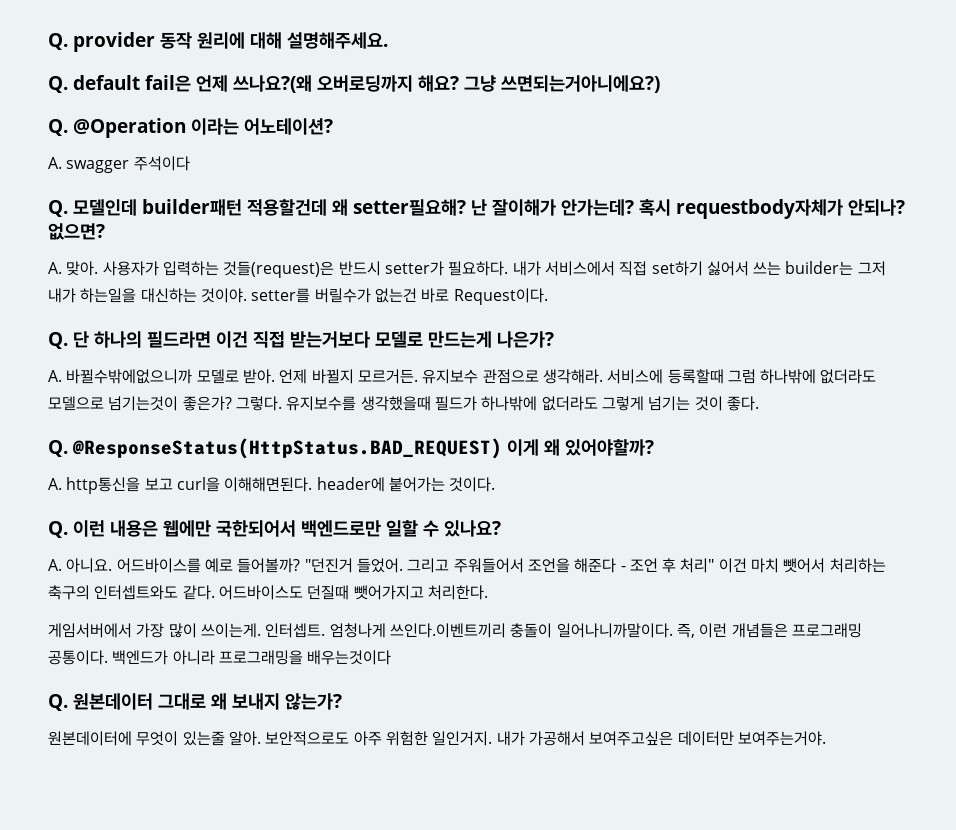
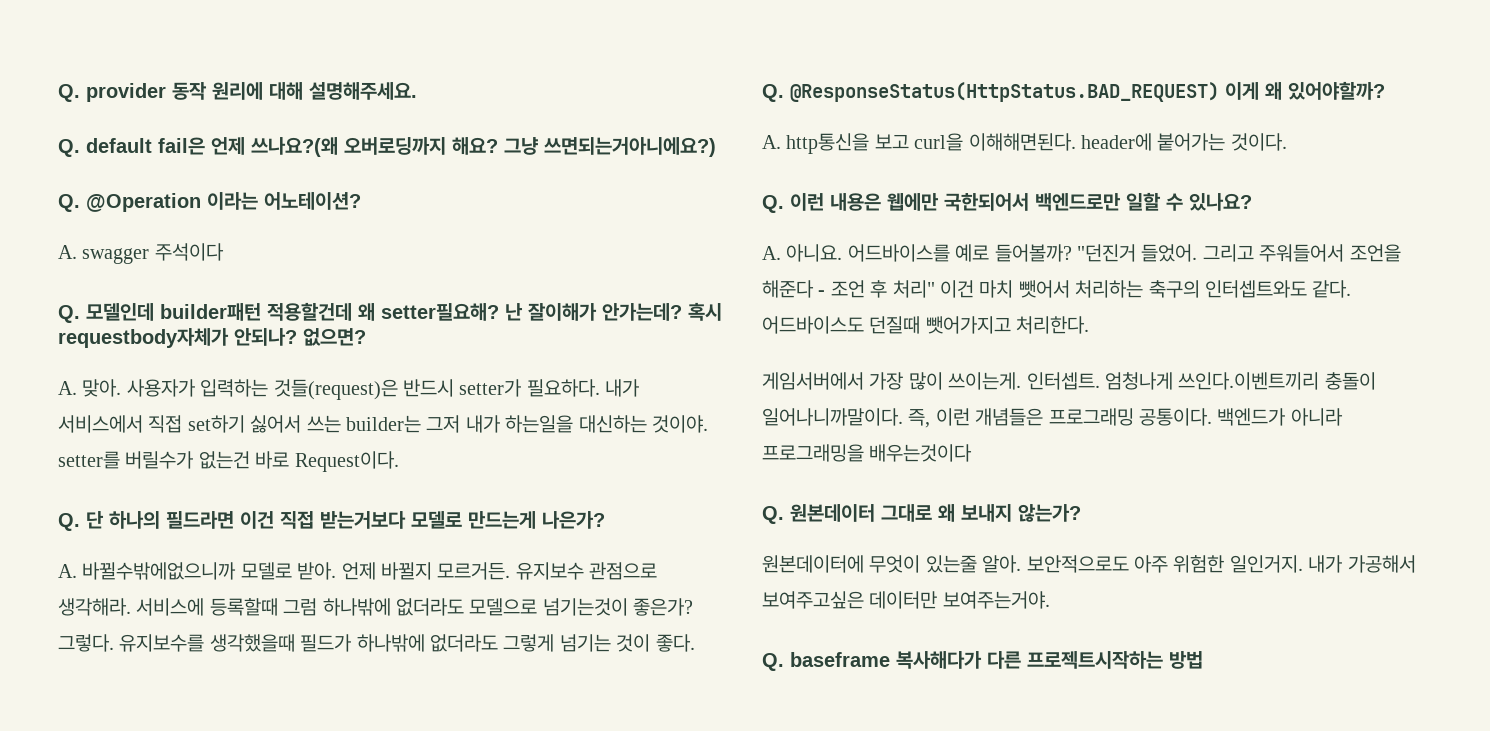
+ Q. baseframe 복사해다가 다른 프로젝트시작하는 방법

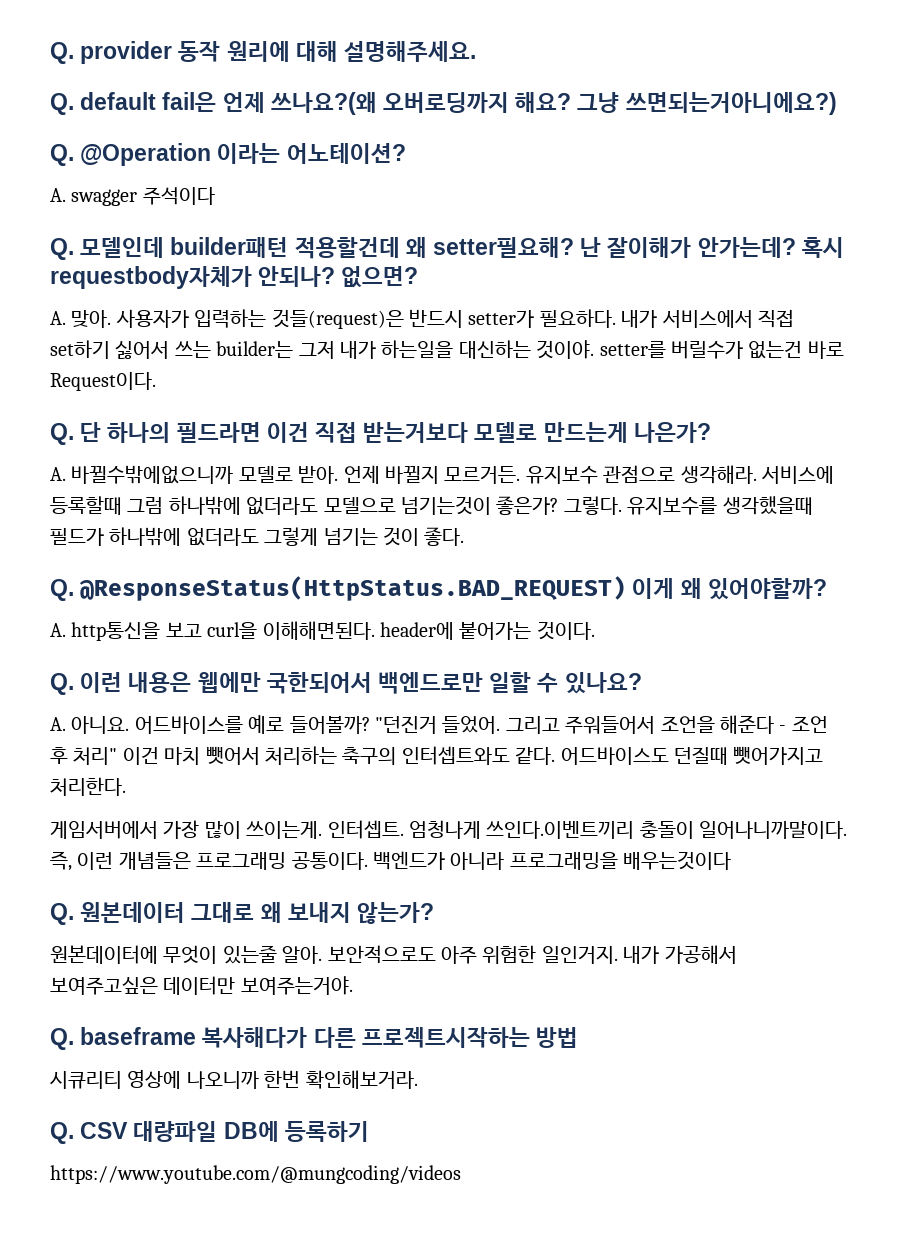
+ 시큐리티 영상에 나오니까 한번 확인해보거라.
+ Q. CSV 대량파일 DB에 등록하기
+ https://www.youtube.com/@mungcoding/videos

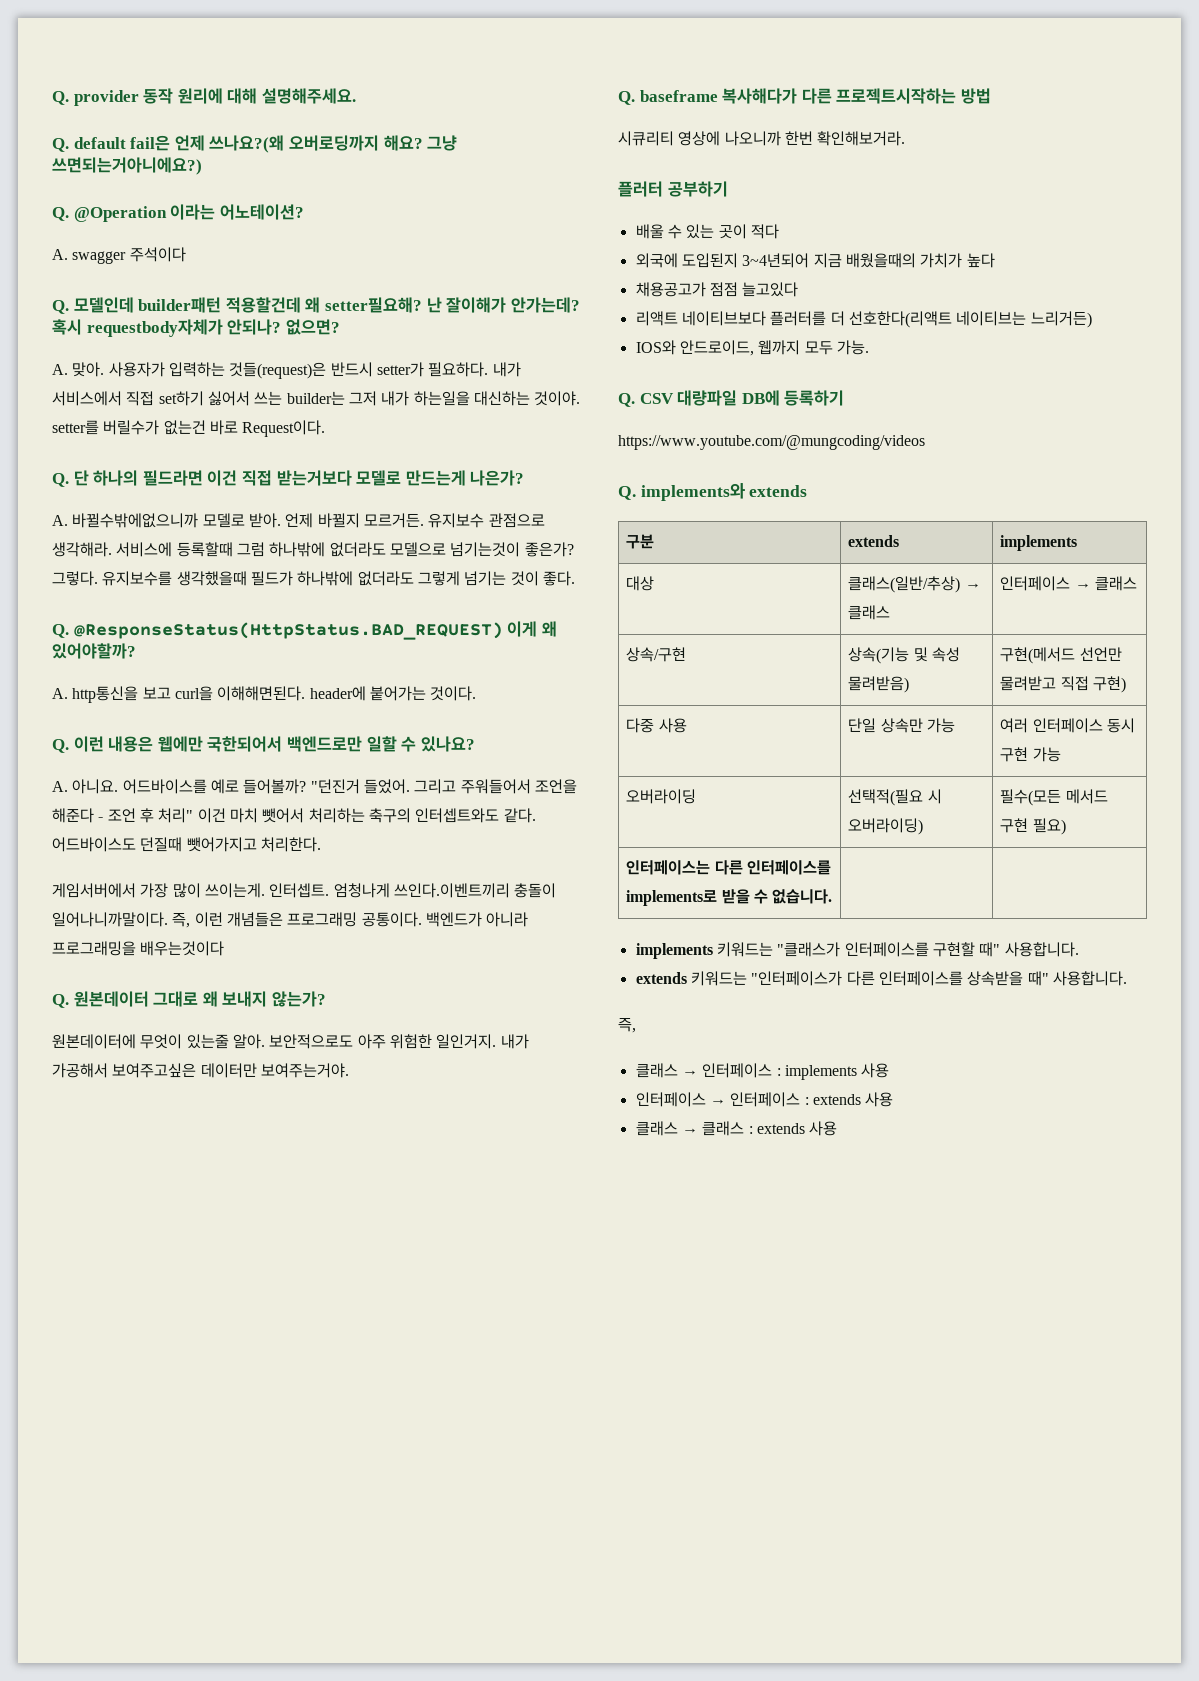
+ 플러터 공부하기
+ 배울 수 있는 곳이 적다
+ 외국에 도입된지 3~4년되어 지금 배웠을때의 가치가 높다
+ 채용공고가 점점 늘고있다
+ 리액트 네이티브보다 플러터를 더 선호한다(리액트 네이티브는 느리거든)
+ IOS와 안드로이드, 웹까지 모두 가능.
+ Q. implements와 extends
+ 구분 | extends | implements
+ 대상 | 클래스(일반/추상) → 클래스 | 인터페이스 → 클래스
+ 상속/구현 | 상속(기능 및 속성 물려받음) | 구현(메서드 선언만 물려받고 직접 구현)
+ 다중 사용 | 단일 상속만 가능 | 여러 인터페이스 동시 구현 가능
+ 오버라이딩 | 선택적(필요 시 오버라이딩) | 필수(모든 메서드 구현 필요)
+ 인터페이스는 다른 인터페이스를 implements로 받을 수 없습니다. | |
+ implements 키워드는 "클래스가 인터페이스를 구현할 때" 사용합니다.
+ extends 키워드는 "인터페이스가 다른 인터페이스를 상속받을 때" 사용합니다.
+ 즉,
+ 클래스 → 인터페이스 : implements 사용
+ 인터페이스 → 인터페이스 : extends 사용
+ 클래스 → 클래스 : extends 사용

